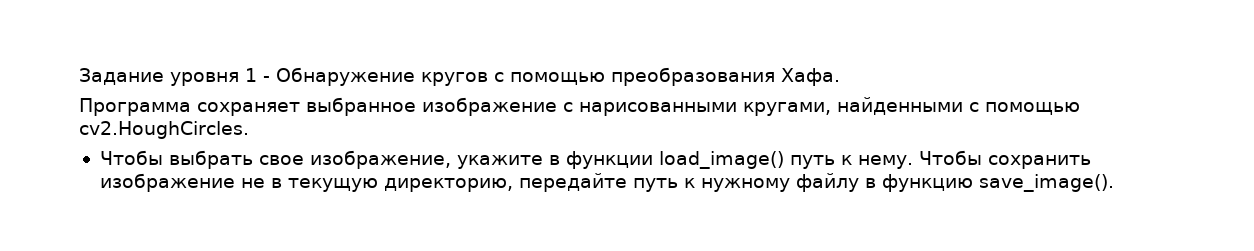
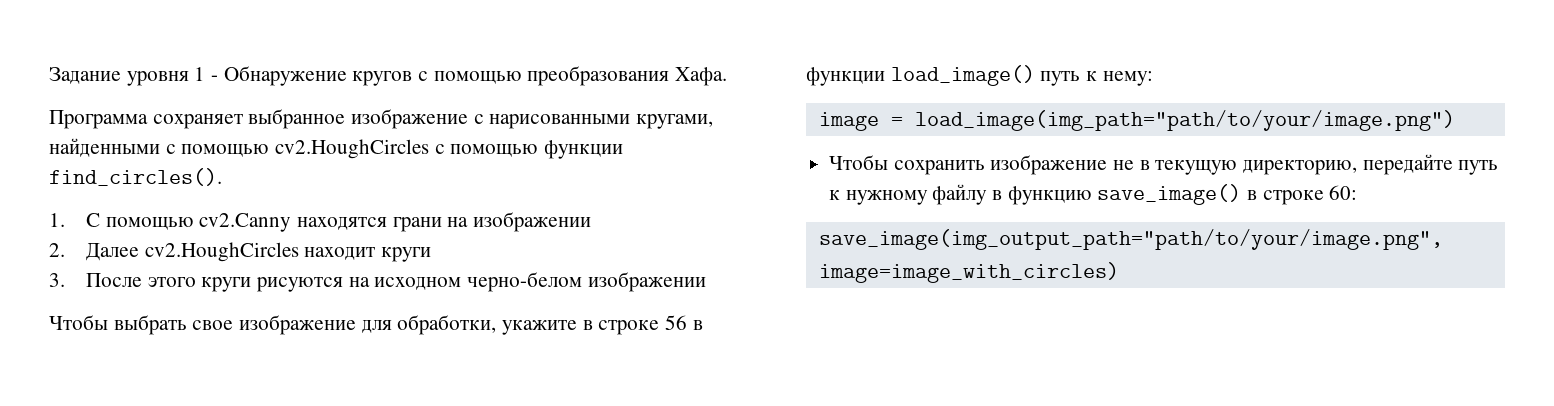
- Программа сохраняет выбранное изображение с нарисованными кругами, найденными с помощью cv2.HoughCircles.
- Чтобы выбрать свое изображение, укажите в функции load_image() путь к нему. Чтобы сохранить изображение не в текущую директорию, передайте путь к нужному файлу в функцию save_image().
+ Программа сохраняет выбранное изображение с нарисованными кругами, найденными с помощью cv2.HoughCircles с помощью функции find_circles().
+ 1. С помощью cv2.Canny находятся грани на изображении
+ 2. Далее cv2.HoughCircles находит круги
+ 3. После этого круги рисуются на исходном черно-белом изображении
+ Чтобы выбрать свое изображение для обработки, укажите в строке 56 в функции load_image() путь к нему:
+ image = load_image(img_path="path/to/your/image.png")
+ Чтобы сохранить изображение не в текущую директорию, передайте путь к нужному файлу в функцию save_image() в строке 60:
+ save_image(img_output_path="path/to/your/image.png", image=image_with_circles)

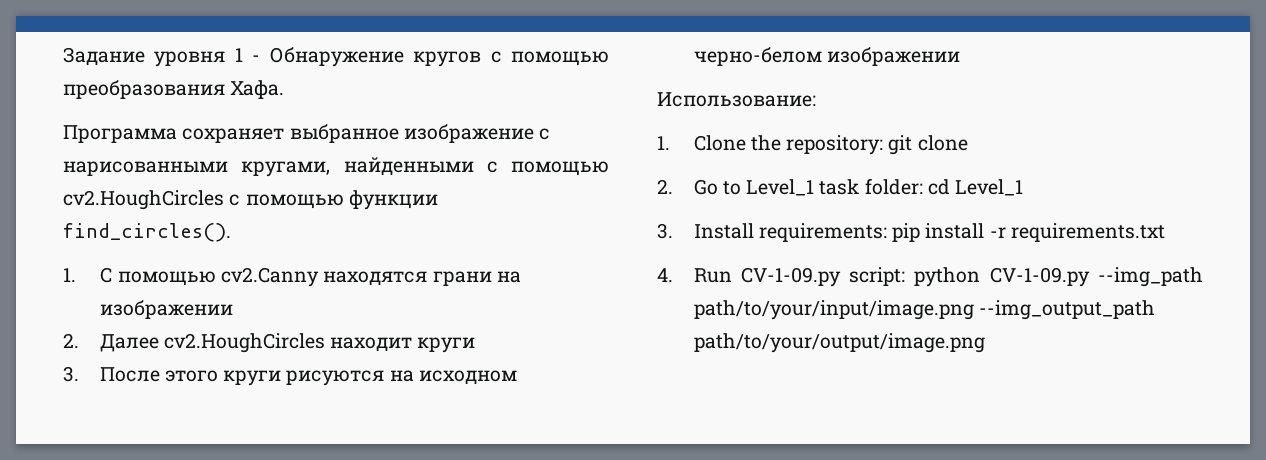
- Чтобы выбрать свое изображение для обработки, укажите в строке 56 в функции load_image() путь к нему:
- image = load_image(img_path="path/to/your/image.png")
- Чтобы сохранить изображение не в текущую директорию, передайте путь к нужному файлу в функцию save_image() в строке 60:
- save_image(img_output_path="path/to/your/image.png", image=image_with_circles)
+ Использование:
+ 1. Clone the repository: git clone
+ 2. Go to Level_1 task folder: cd Level_1
+ 3. Install requirements: pip install -r requirements.txt
+ 4. Run CV-1-09.py script: python CV-1-09.py --img_path path/to/your/input/image.png --img_output_path path/to/your/output/image.png

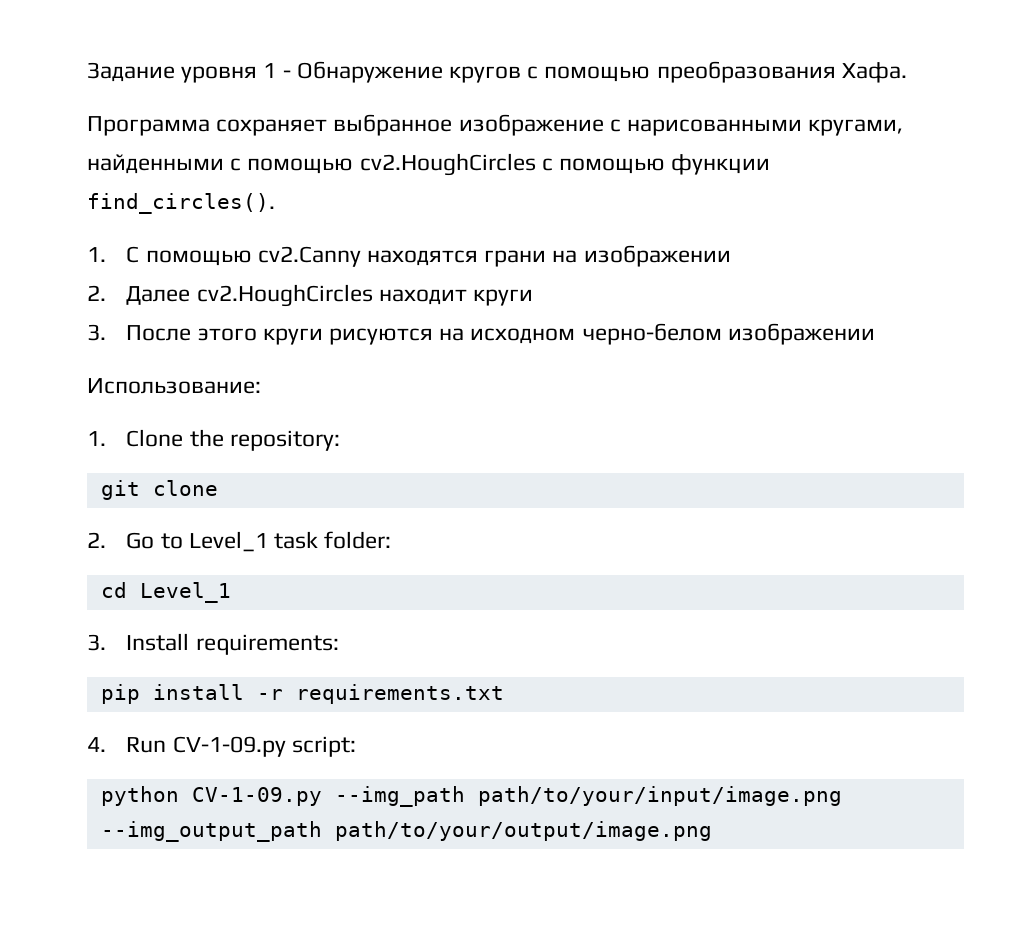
- 1. Clone the repository: git clone
+ 1. Clone the repository:
+ git clone
- 2. Go to Level_1 task folder: cd Level_1
+ 2. Go to Level_1 task folder:
+ cd Level_1
- 3. Install requirements: pip install -r requirements.txt
+ 3. Install requirements:
+ pip install -r requirements.txt
- 4. Run CV-1-09.py script: python CV-1-09.py --img_path path/to/your/input/image.png --img_output_path path/to/your/output/image.png
+ 4. Run CV-1-09.py script:
+ python CV-1-09.py --img_path path/to/your/input/image.png --img_output_path path/to/your/output/image.png

